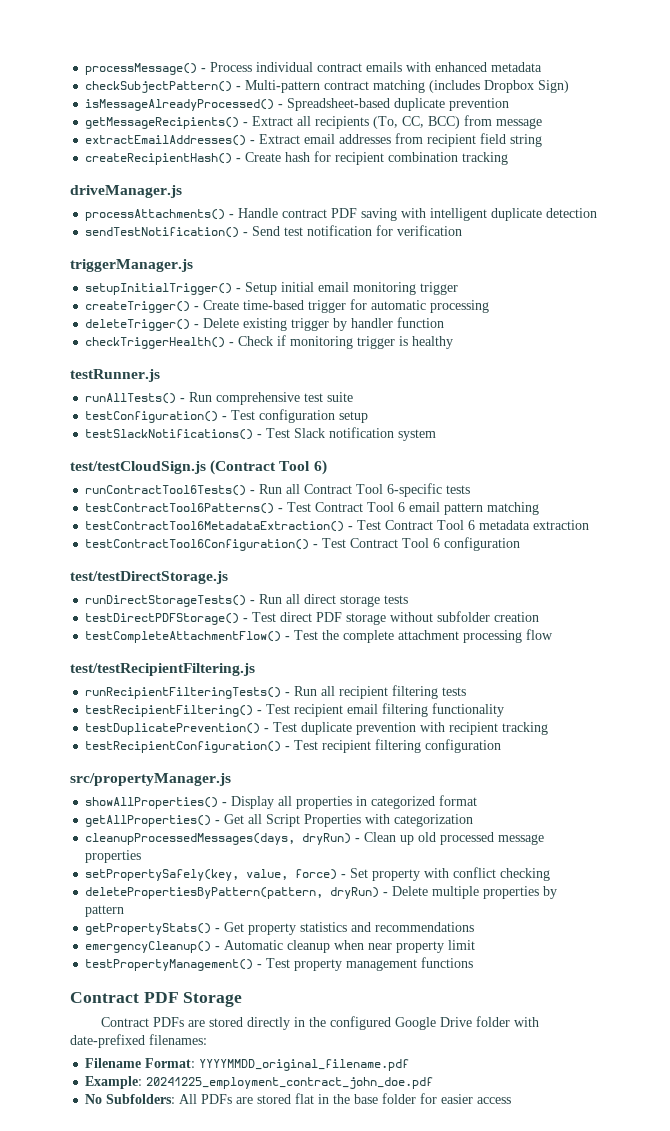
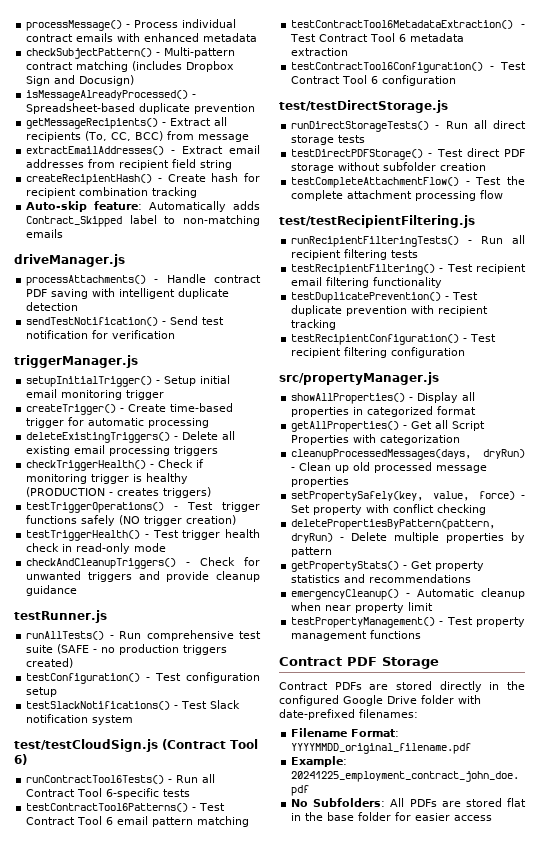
- checkSubjectPattern() - Multi-pattern contract matching (includes Dropbox Sign)
+ checkSubjectPattern() - Multi-pattern contract matching (includes Dropbox Sign and Docusign)
+ Auto-skip feature: Automatically adds Contract_Skipped label to non-matching emails
- deleteTrigger() - Delete existing trigger by handler function
+ deleteExistingTriggers() - Delete all existing email processing triggers
- checkTriggerHealth() - Check if monitoring trigger is healthy
+ checkTriggerHealth() - Check if monitoring trigger is healthy (PRODUCTION - creates triggers)
+ testTriggerOperations() - Test trigger functions safely (NO trigger creation)
+ testTriggerHealth() - Test trigger health check in read-only mode
+ checkAndCleanupTriggers() - Check for unwanted triggers and provide cleanup guidance
- runAllTests() - Run comprehensive test suite
+ runAllTests() - Run comprehensive test suite (SAFE - no production triggers created)

